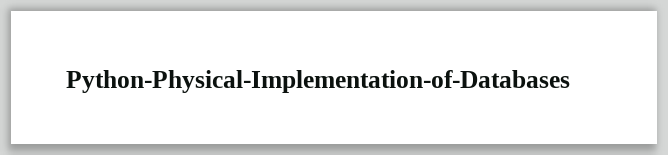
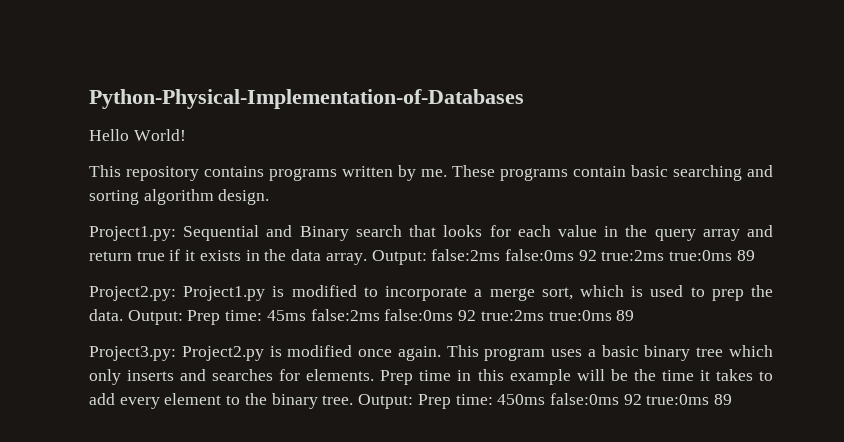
+ Hello World!
+ This repository contains programs written by me. These programs contain basic searching and sorting algorithm design.
+ Project1.py: Sequential and Binary search that looks for each value in the query array and return true if it exists in the data array. Output: false:2ms false:0ms 92 true:2ms true:0ms 89
+ Project2.py: Project1.py is modified to incorporate a merge sort, which is used to prep the data. Output: Prep time: 45ms false:2ms false:0ms 92 true:2ms true:0ms 89
+ Project3.py: Project2.py is modified once again. This program uses a basic binary tree which only inserts and searches for elements. Prep time in this example will be the time it takes to add every element to the binary tree. Output: Prep time: 450ms false:0ms 92 true:0ms 89

